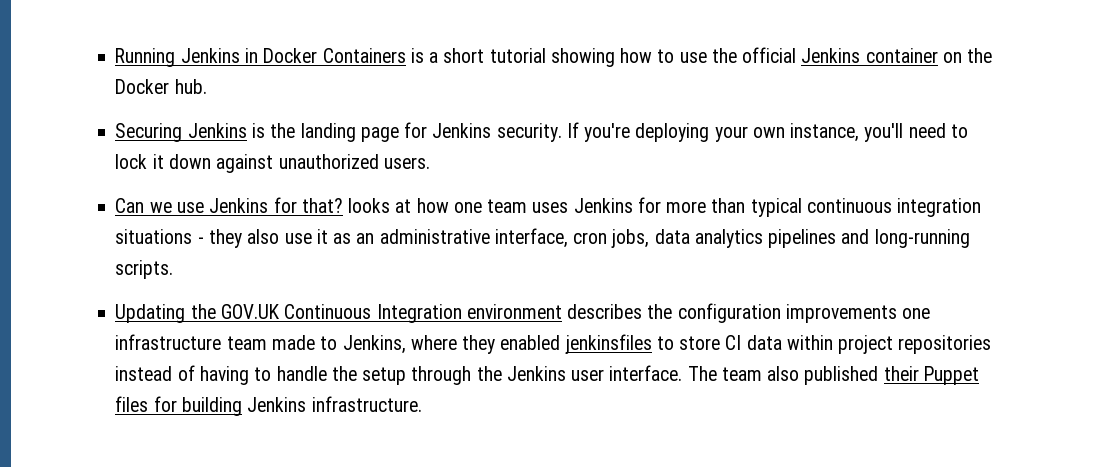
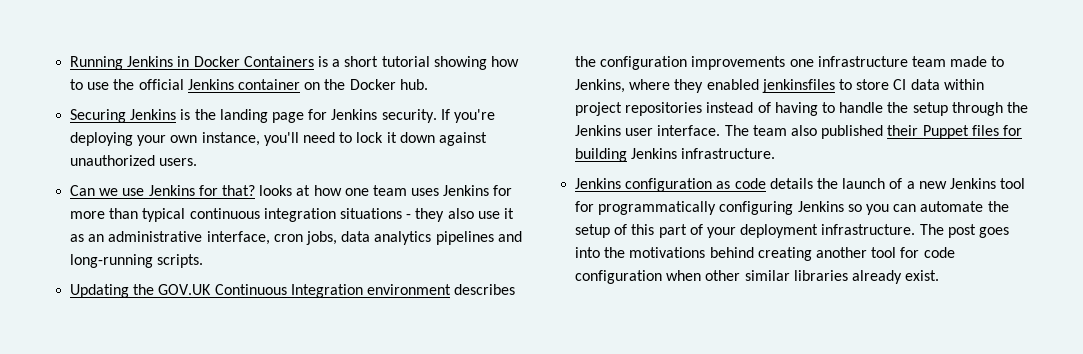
+ Jenkins configuration as code details the launch of a new Jenkins tool for programmatically configuring Jenkins so you can automate the setup of this part of your deployment infrastructure. The post goes into the motivations behind creating another tool for code configuration when other similar libraries already exist.

